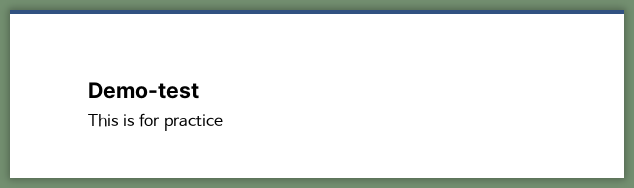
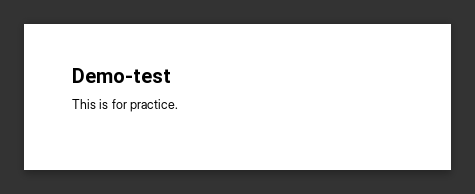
- This is for practice
+ This is for practice.

